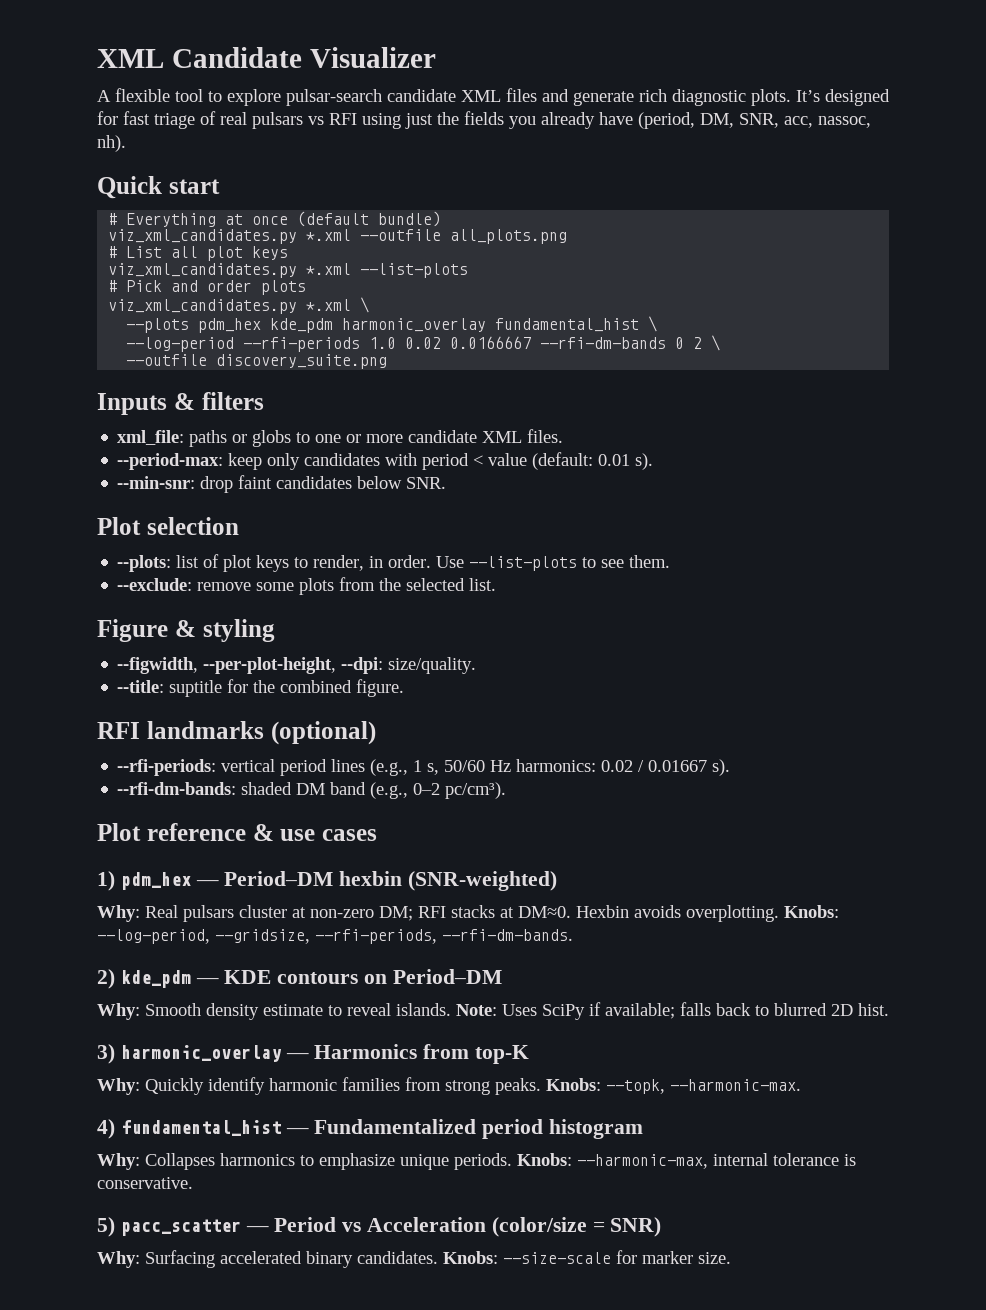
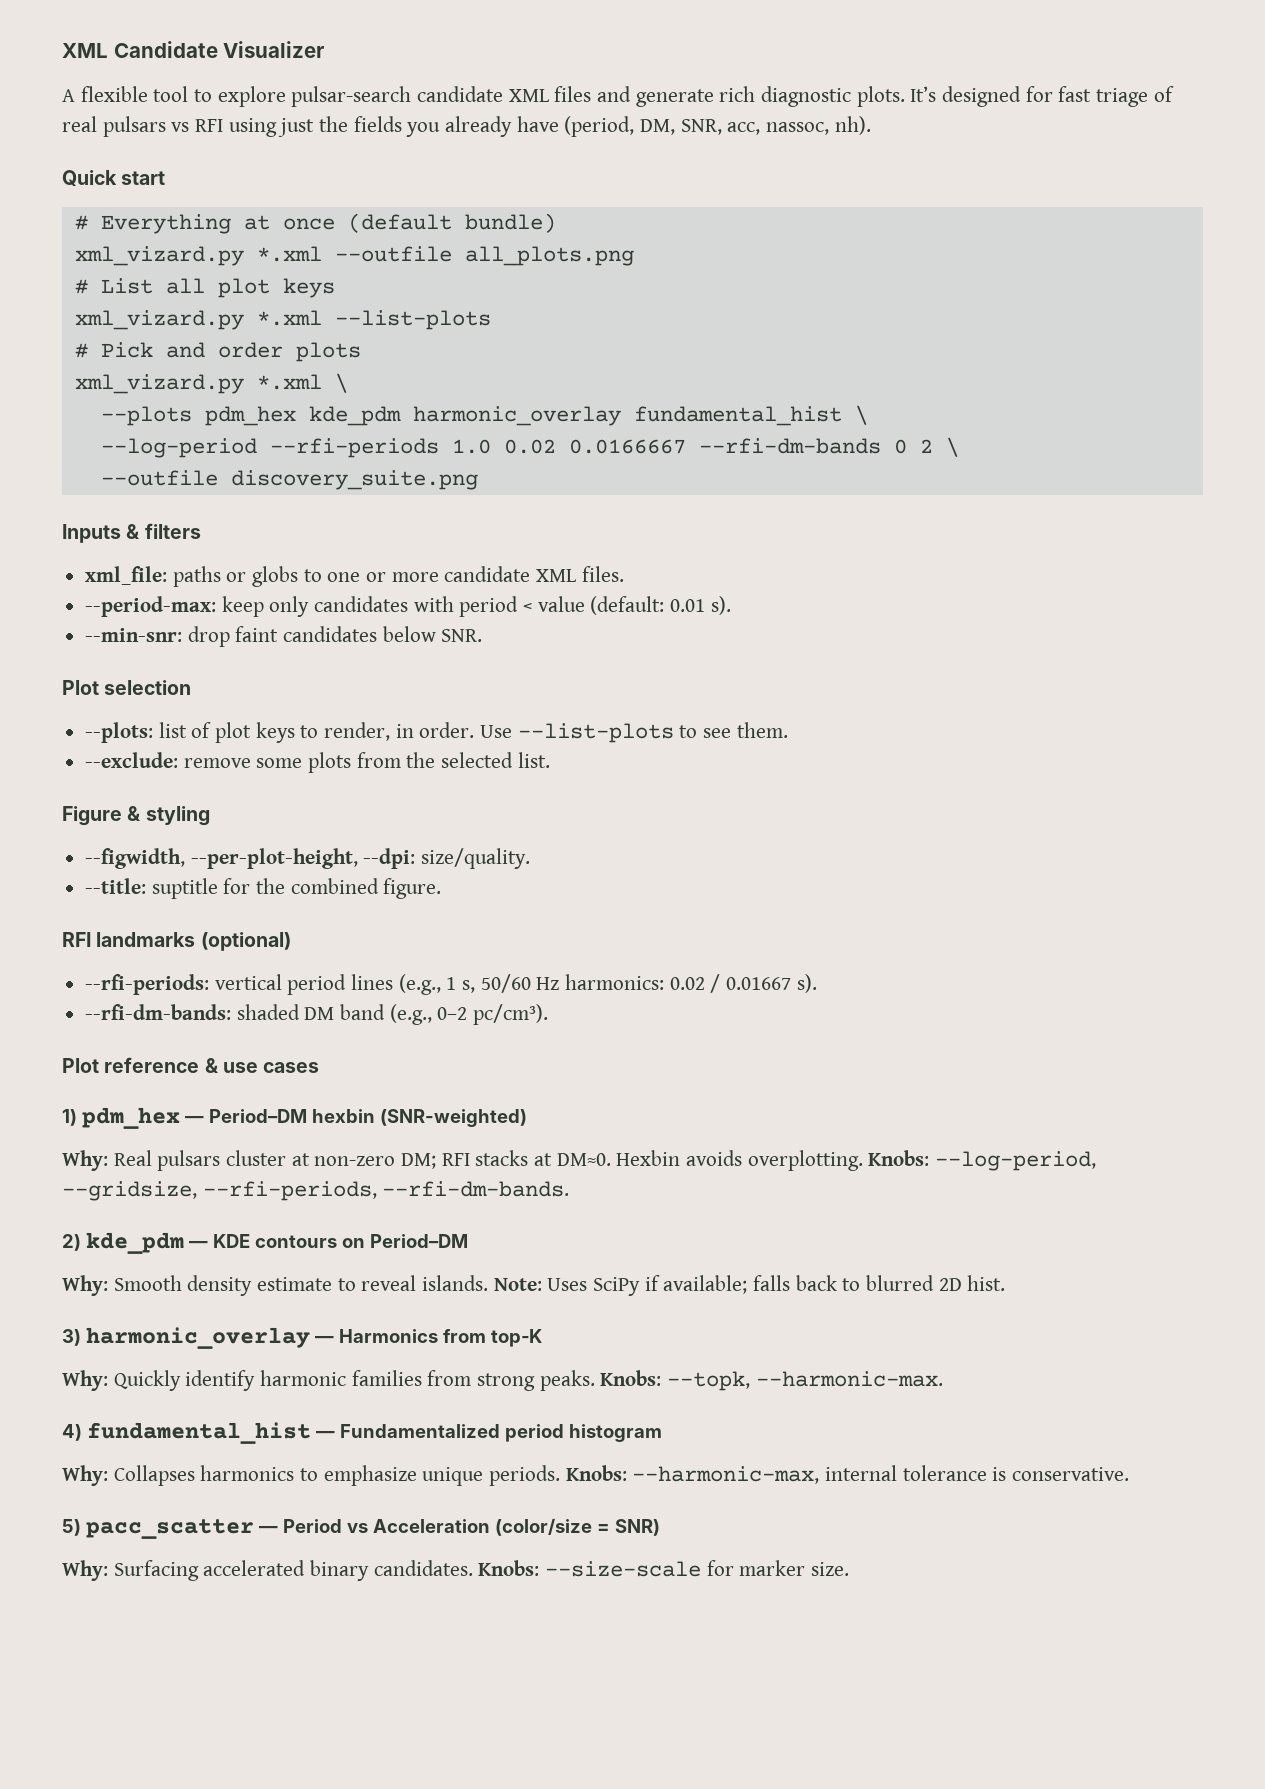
- viz_xml_candidates.py *.xml --outfile all_plots.png
+ xml_vizard.py *.xml --outfile all_plots.png
- viz_xml_candidates.py *.xml --list-plots
+ xml_vizard.py *.xml --list-plots
- viz_xml_candidates.py *.xml \
+ xml_vizard.py *.xml \

